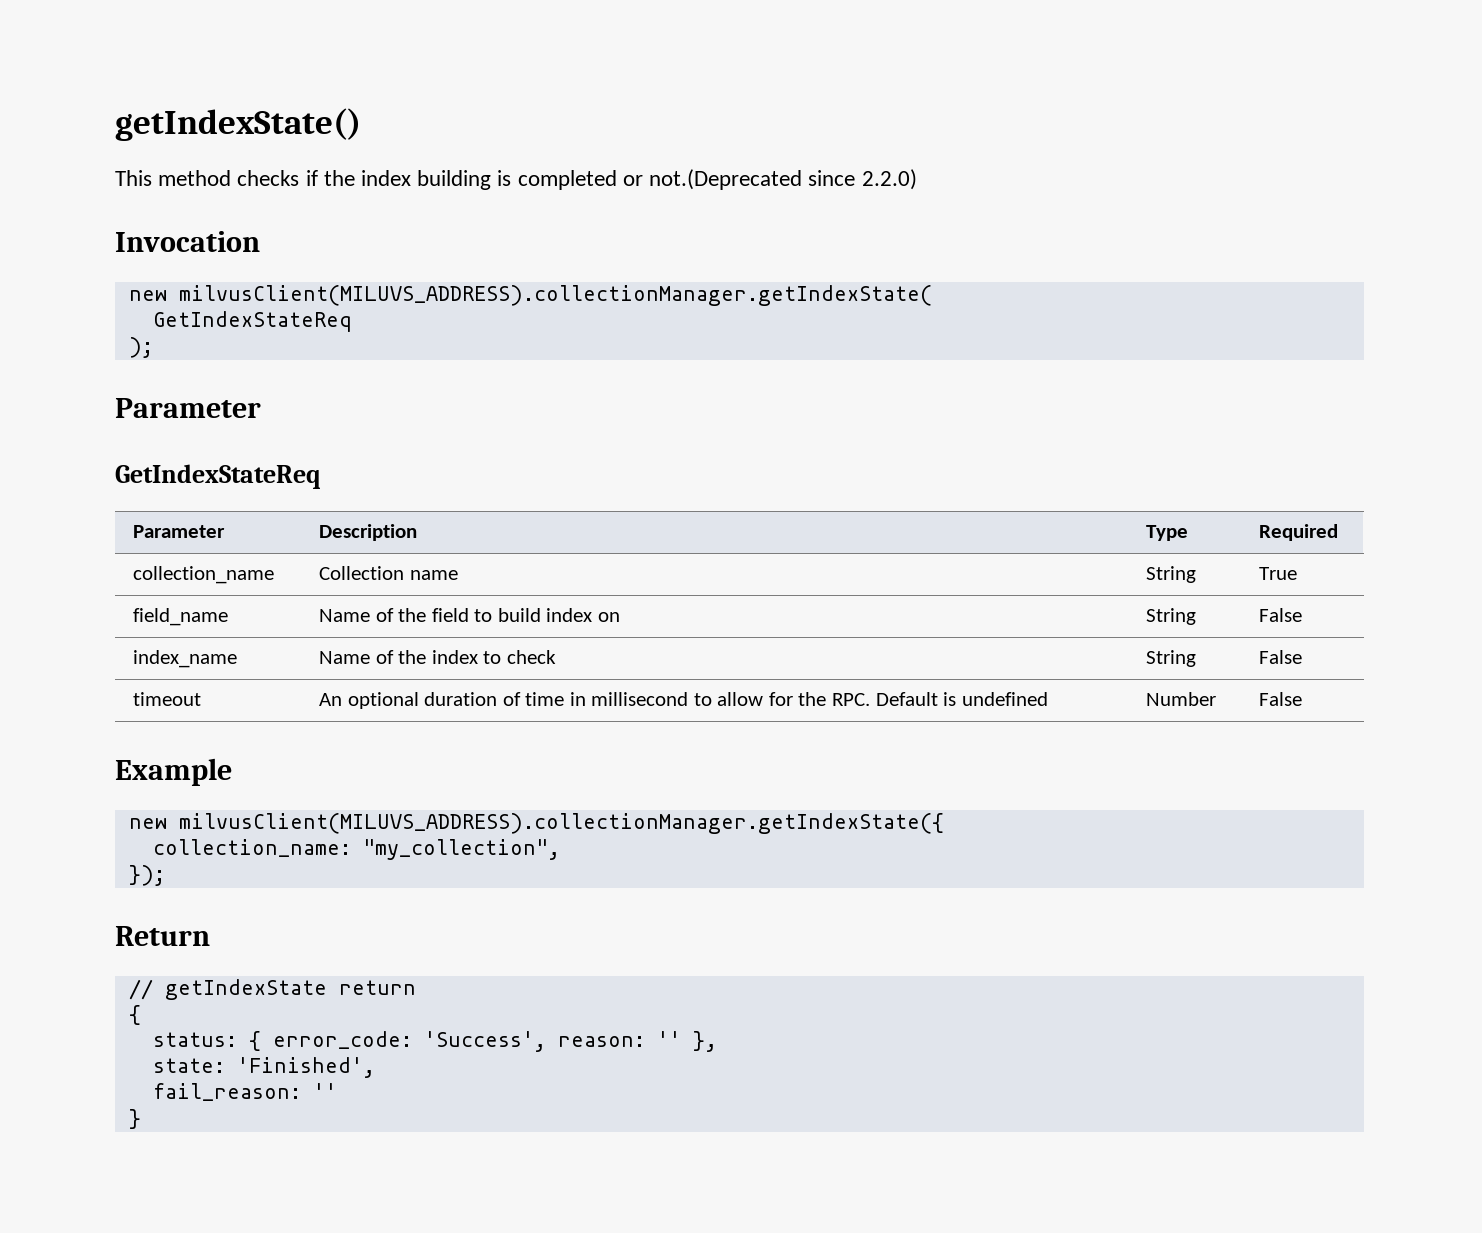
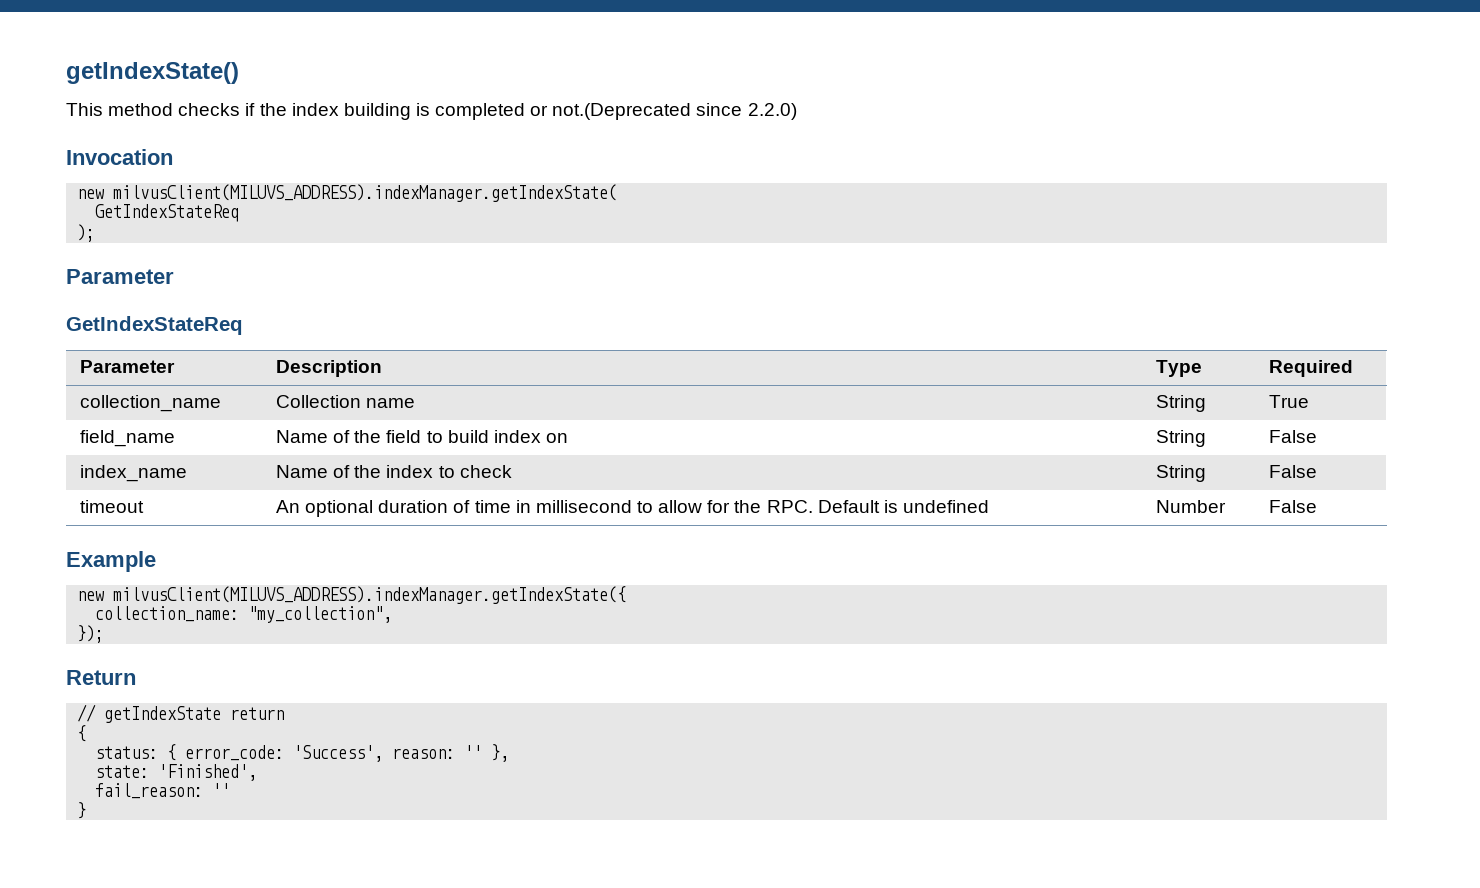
- new milvusClient(MILUVS_ADDRESS).collectionManager.getIndexState(
+ new milvusClient(MILUVS_ADDRESS).indexManager.getIndexState(
- new milvusClient(MILUVS_ADDRESS).collectionManager.getIndexState({
+ new milvusClient(MILUVS_ADDRESS).indexManager.getIndexState({

